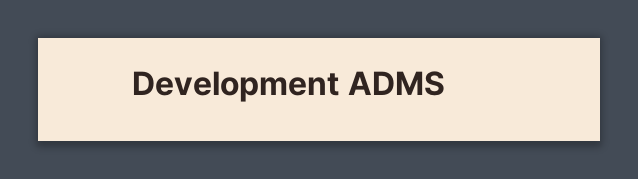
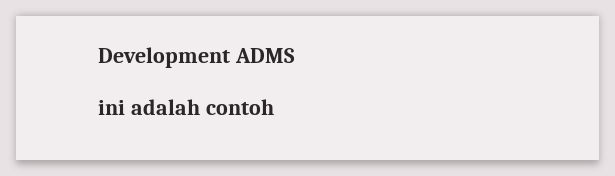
+ ini adalah contoh

